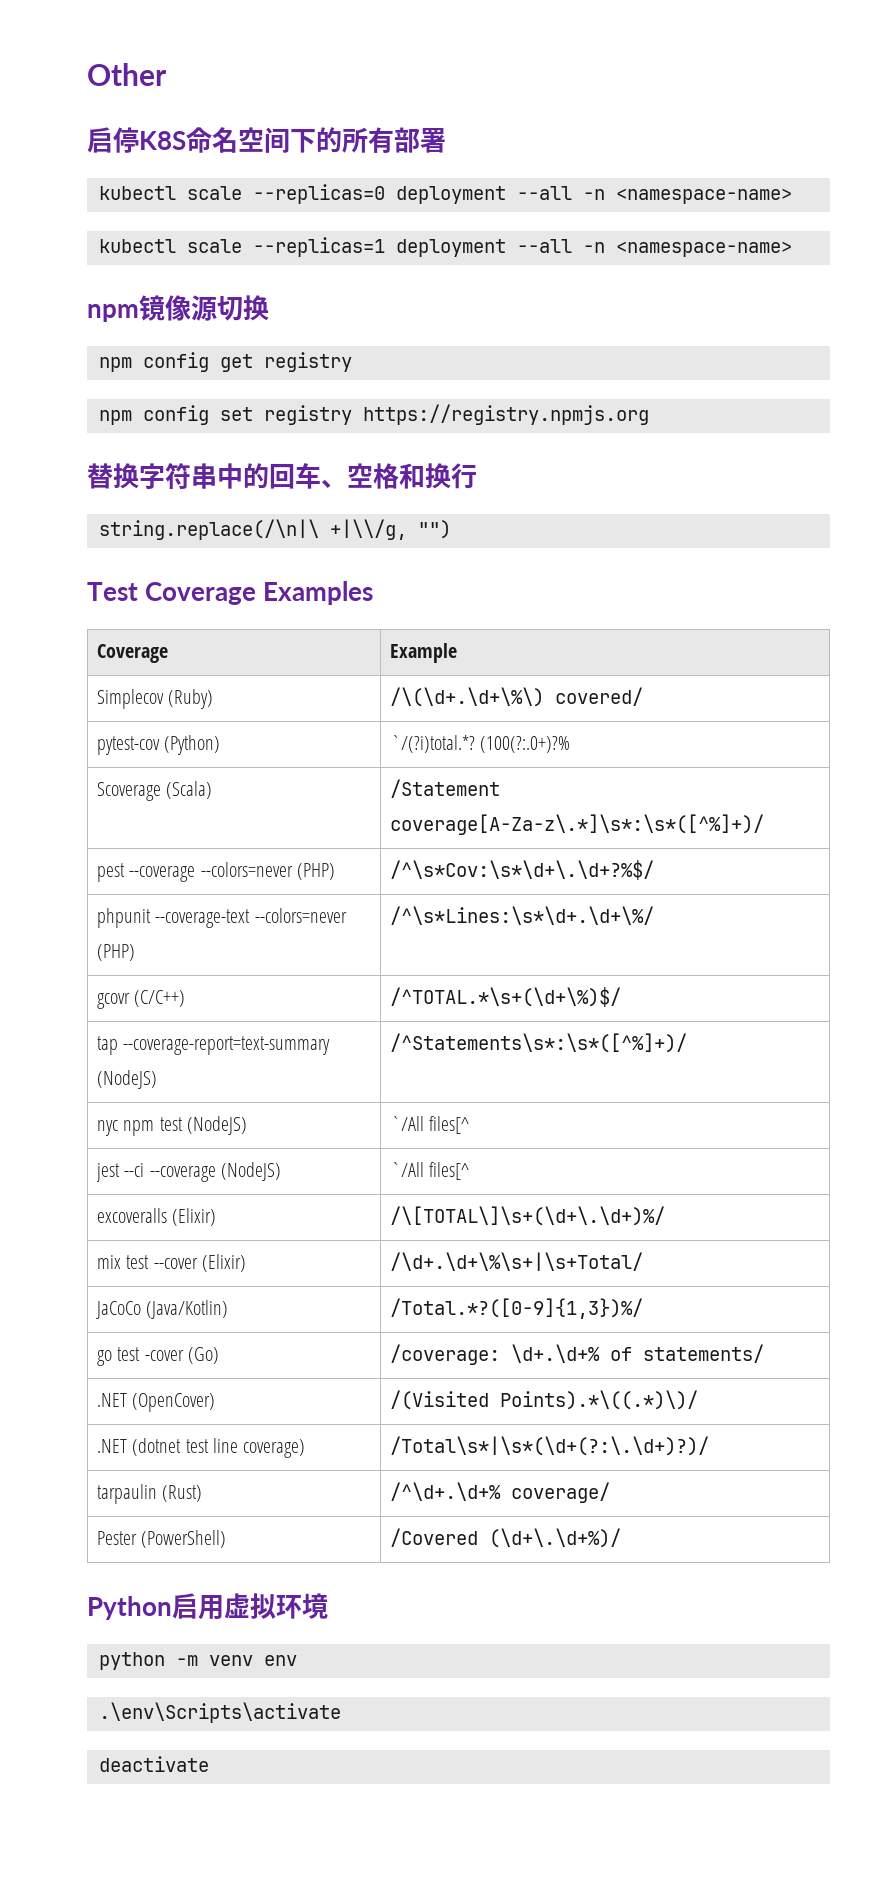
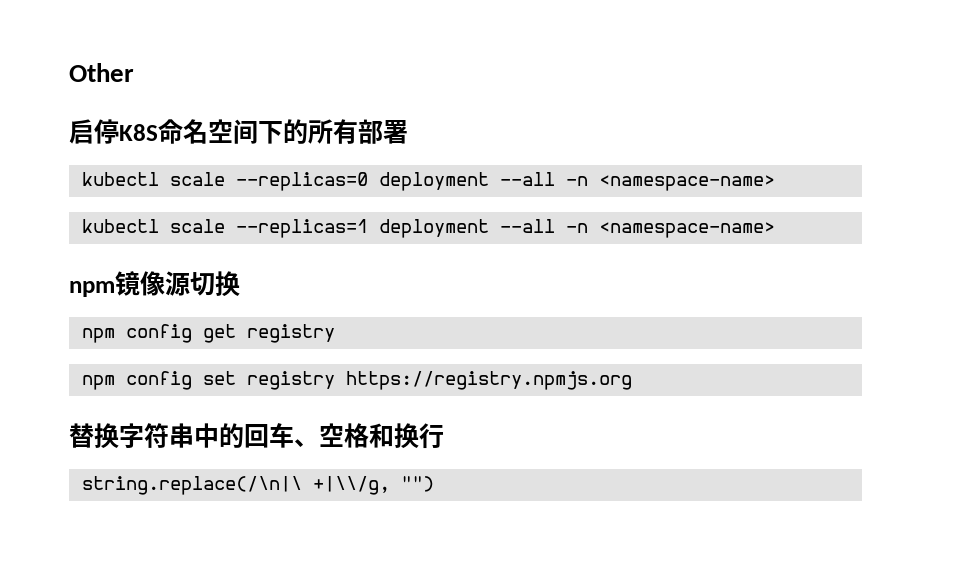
- Test Coverage Examples
- Coverage | Example
- Simplecov (Ruby) | /\(\d+.\d+\%\) covered/
- pytest-cov (Python) | `/(?i)total.*? (100(?:.0+)?%
- Scoverage (Scala) | /Statement coverage[A-Za-z\.*]\s*:\s*([^%]+)/
- pest --coverage --colors=never (PHP) | /^\s*Cov:\s*\d+\.\d+?%$/
- phpunit --coverage-text --colors=never (PHP) | /^\s*Lines:\s*\d+.\d+\%/
- gcovr (C/C++) | /^TOTAL.*\s+(\d+\%)$/
- tap --coverage-report=text-summary (NodeJS) | /^Statements\s*:\s*([^%]+)/
- nyc npm test (NodeJS) | `/All files[^
- jest --ci --coverage (NodeJS) | `/All files[^
- excoveralls (Elixir) | /\[TOTAL\]\s+(\d+\.\d+)%/
- mix test --cover (Elixir) | /\d+.\d+\%\s+|\s+Total/
- JaCoCo (Java/Kotlin) | /Total.*?([0-9]{1,3})%/
- go test -cover (Go) | /coverage: \d+.\d+% of statements/
- .NET (OpenCover) | /(Visited Points).*\((.*)\)/
- .NET (dotnet test line coverage) | /Total\s*|\s*(\d+(?:\.\d+)?)/
- tarpaulin (Rust) | /^\d+.\d+% coverage/
- Pester (PowerShell) | /Covered (\d+\.\d+%)/
- Python启用虚拟环境
- python -m venv env
- .\env\Scripts\activate
- deactivate

